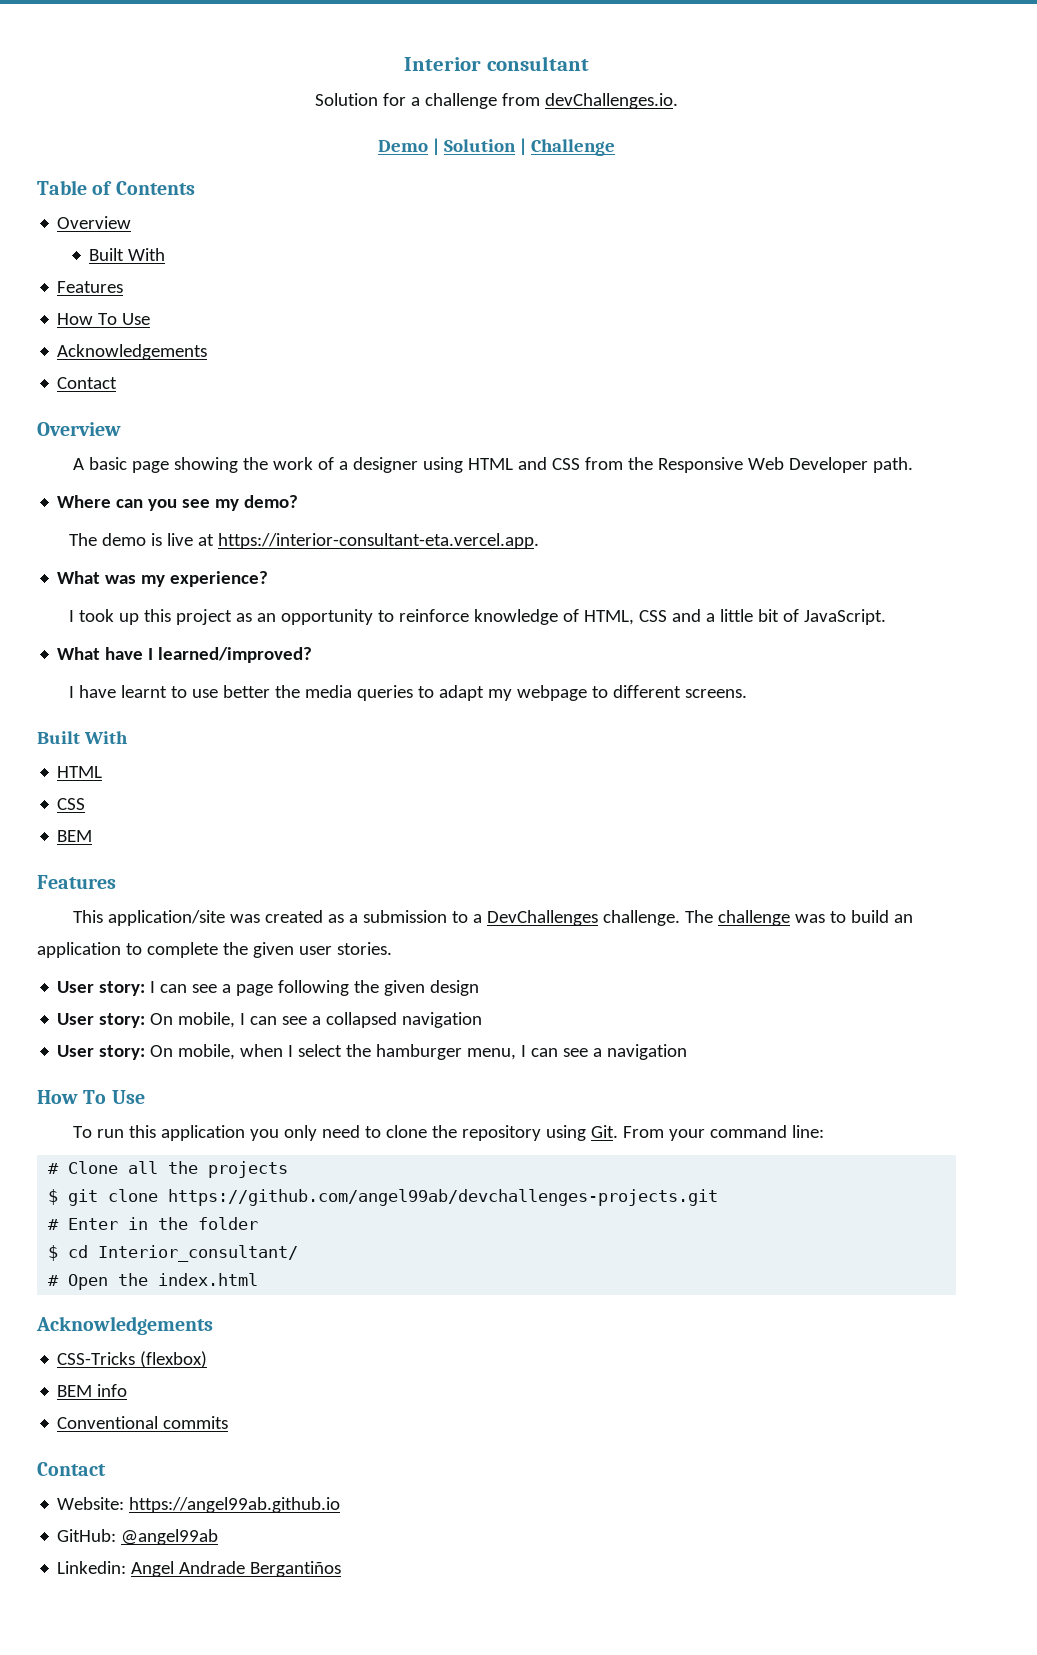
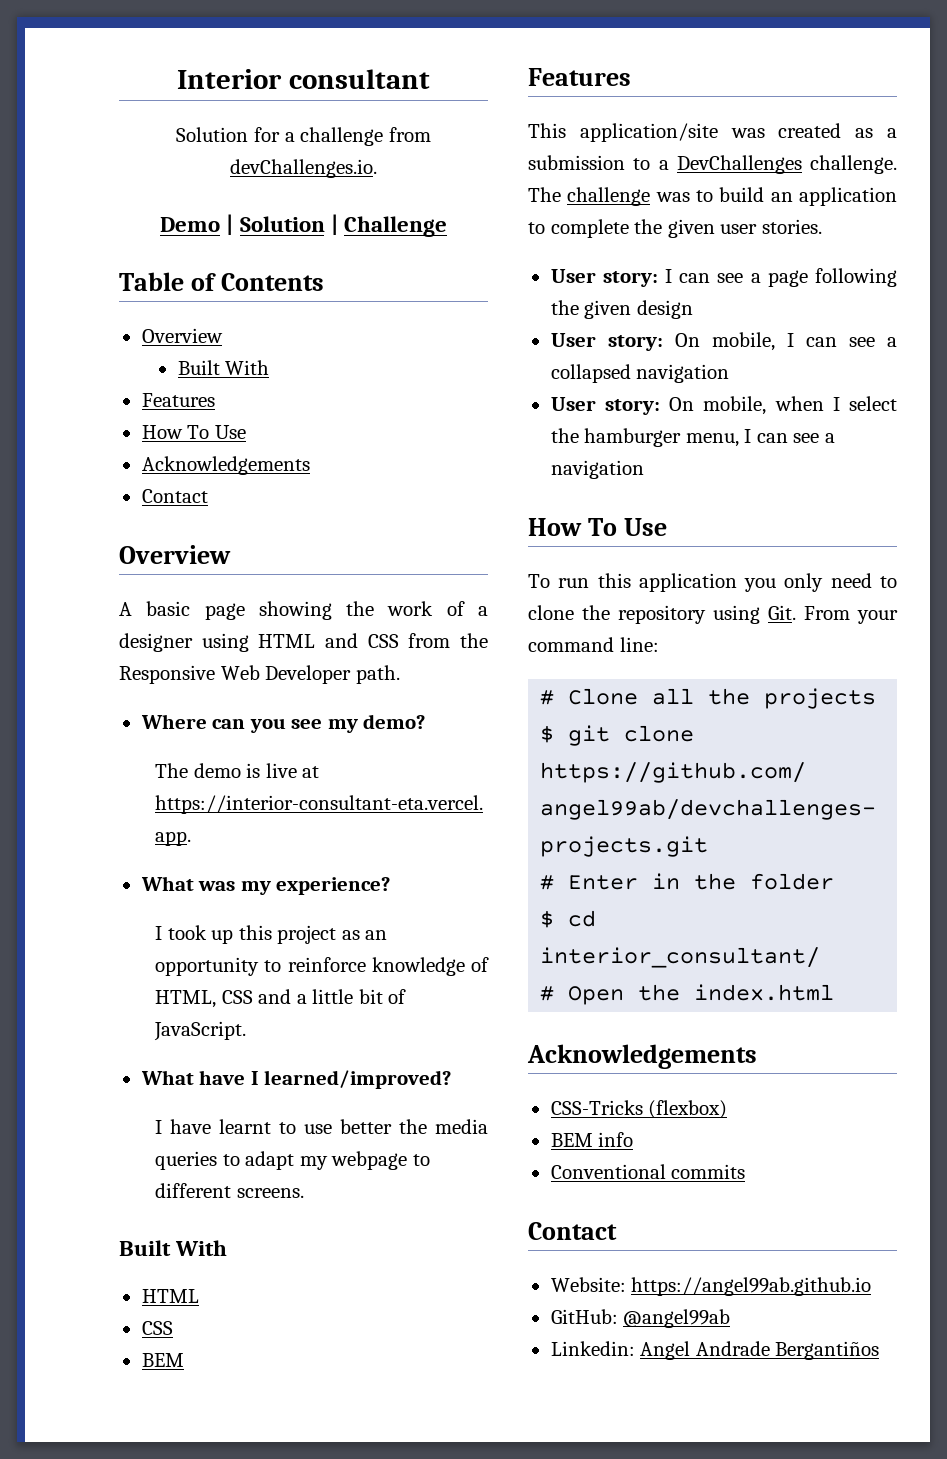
- $ cd Interior_consultant/
+ $ cd interior_consultant/

